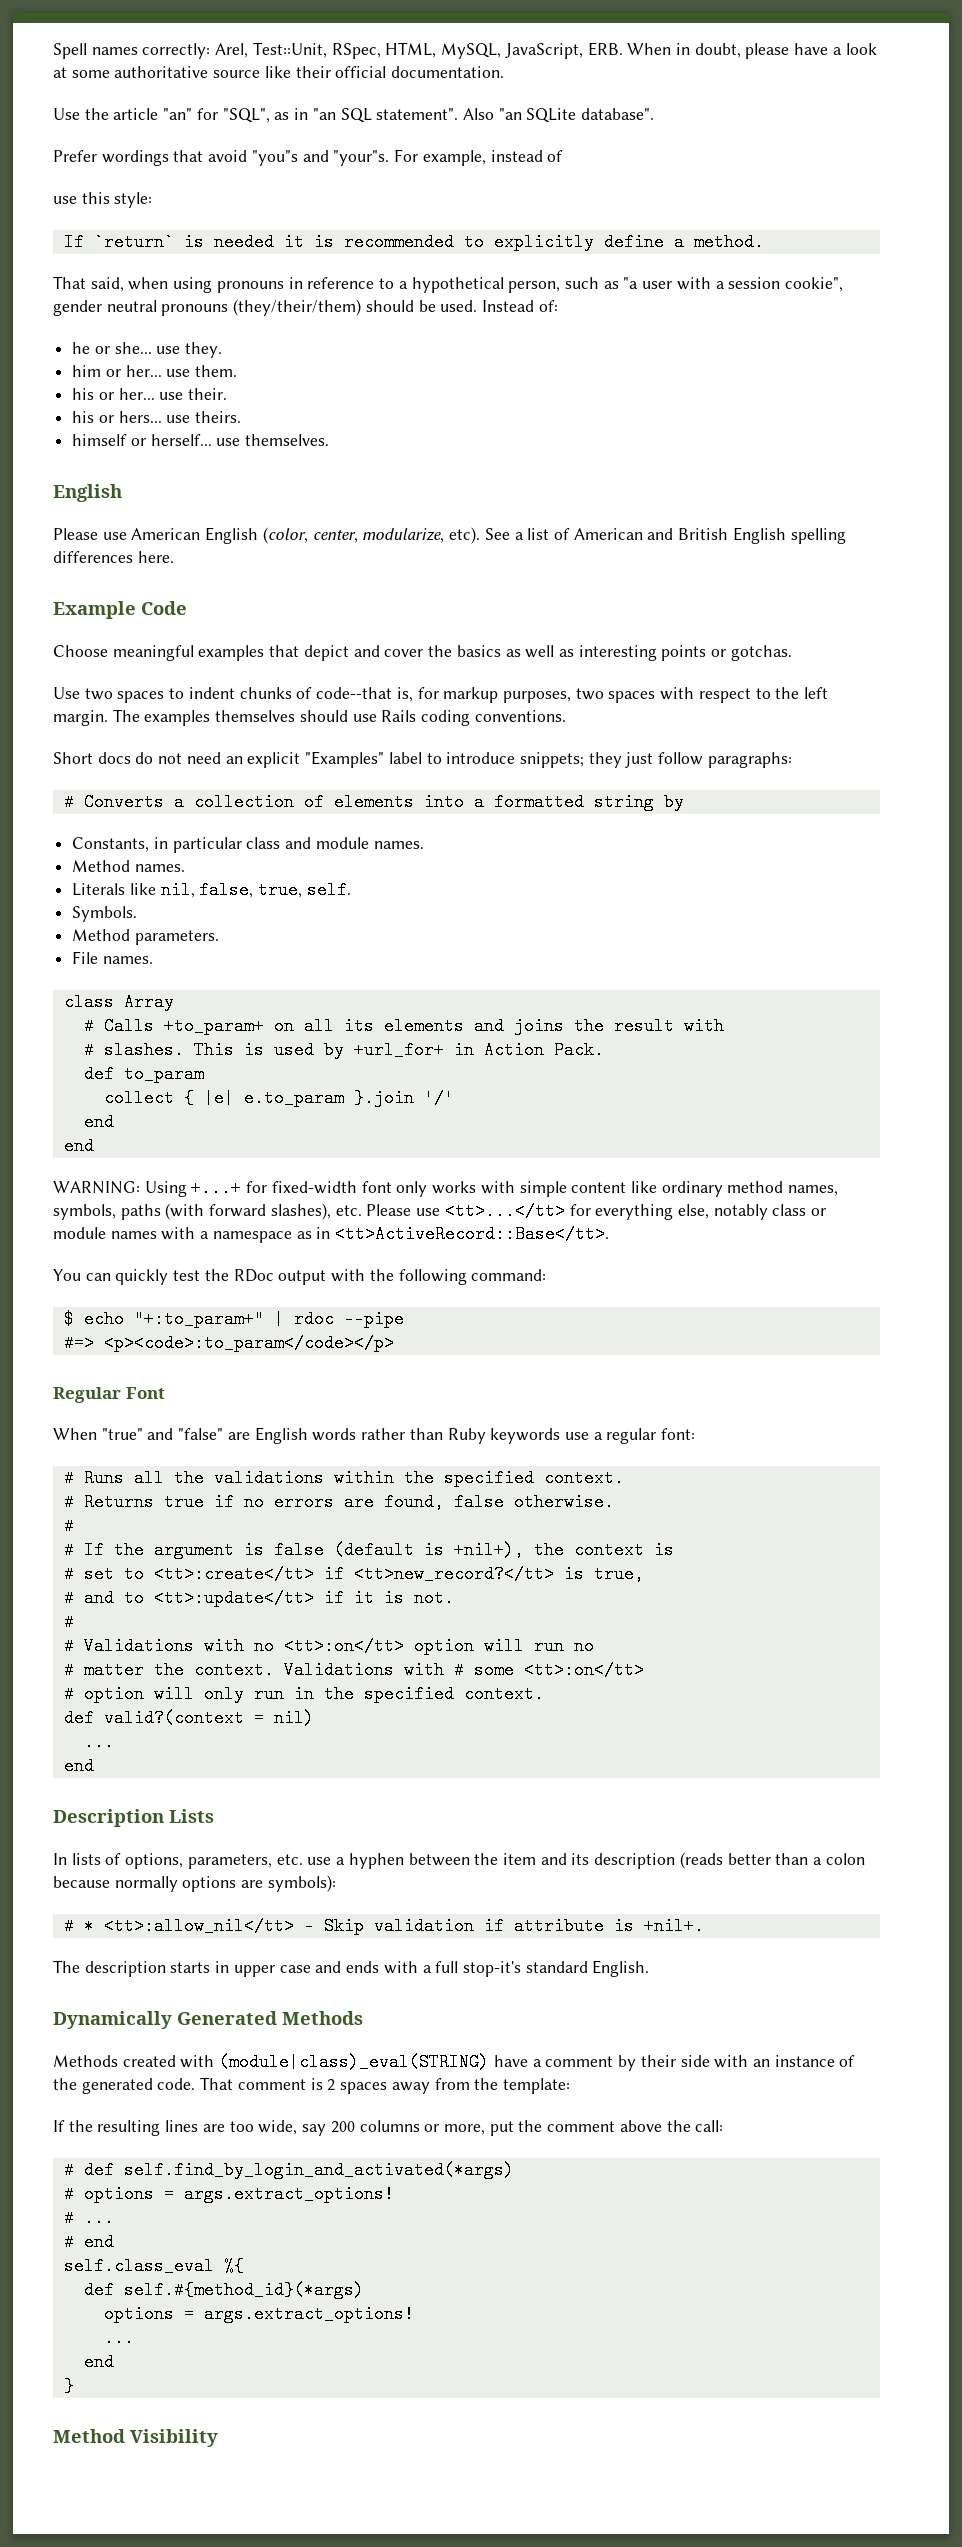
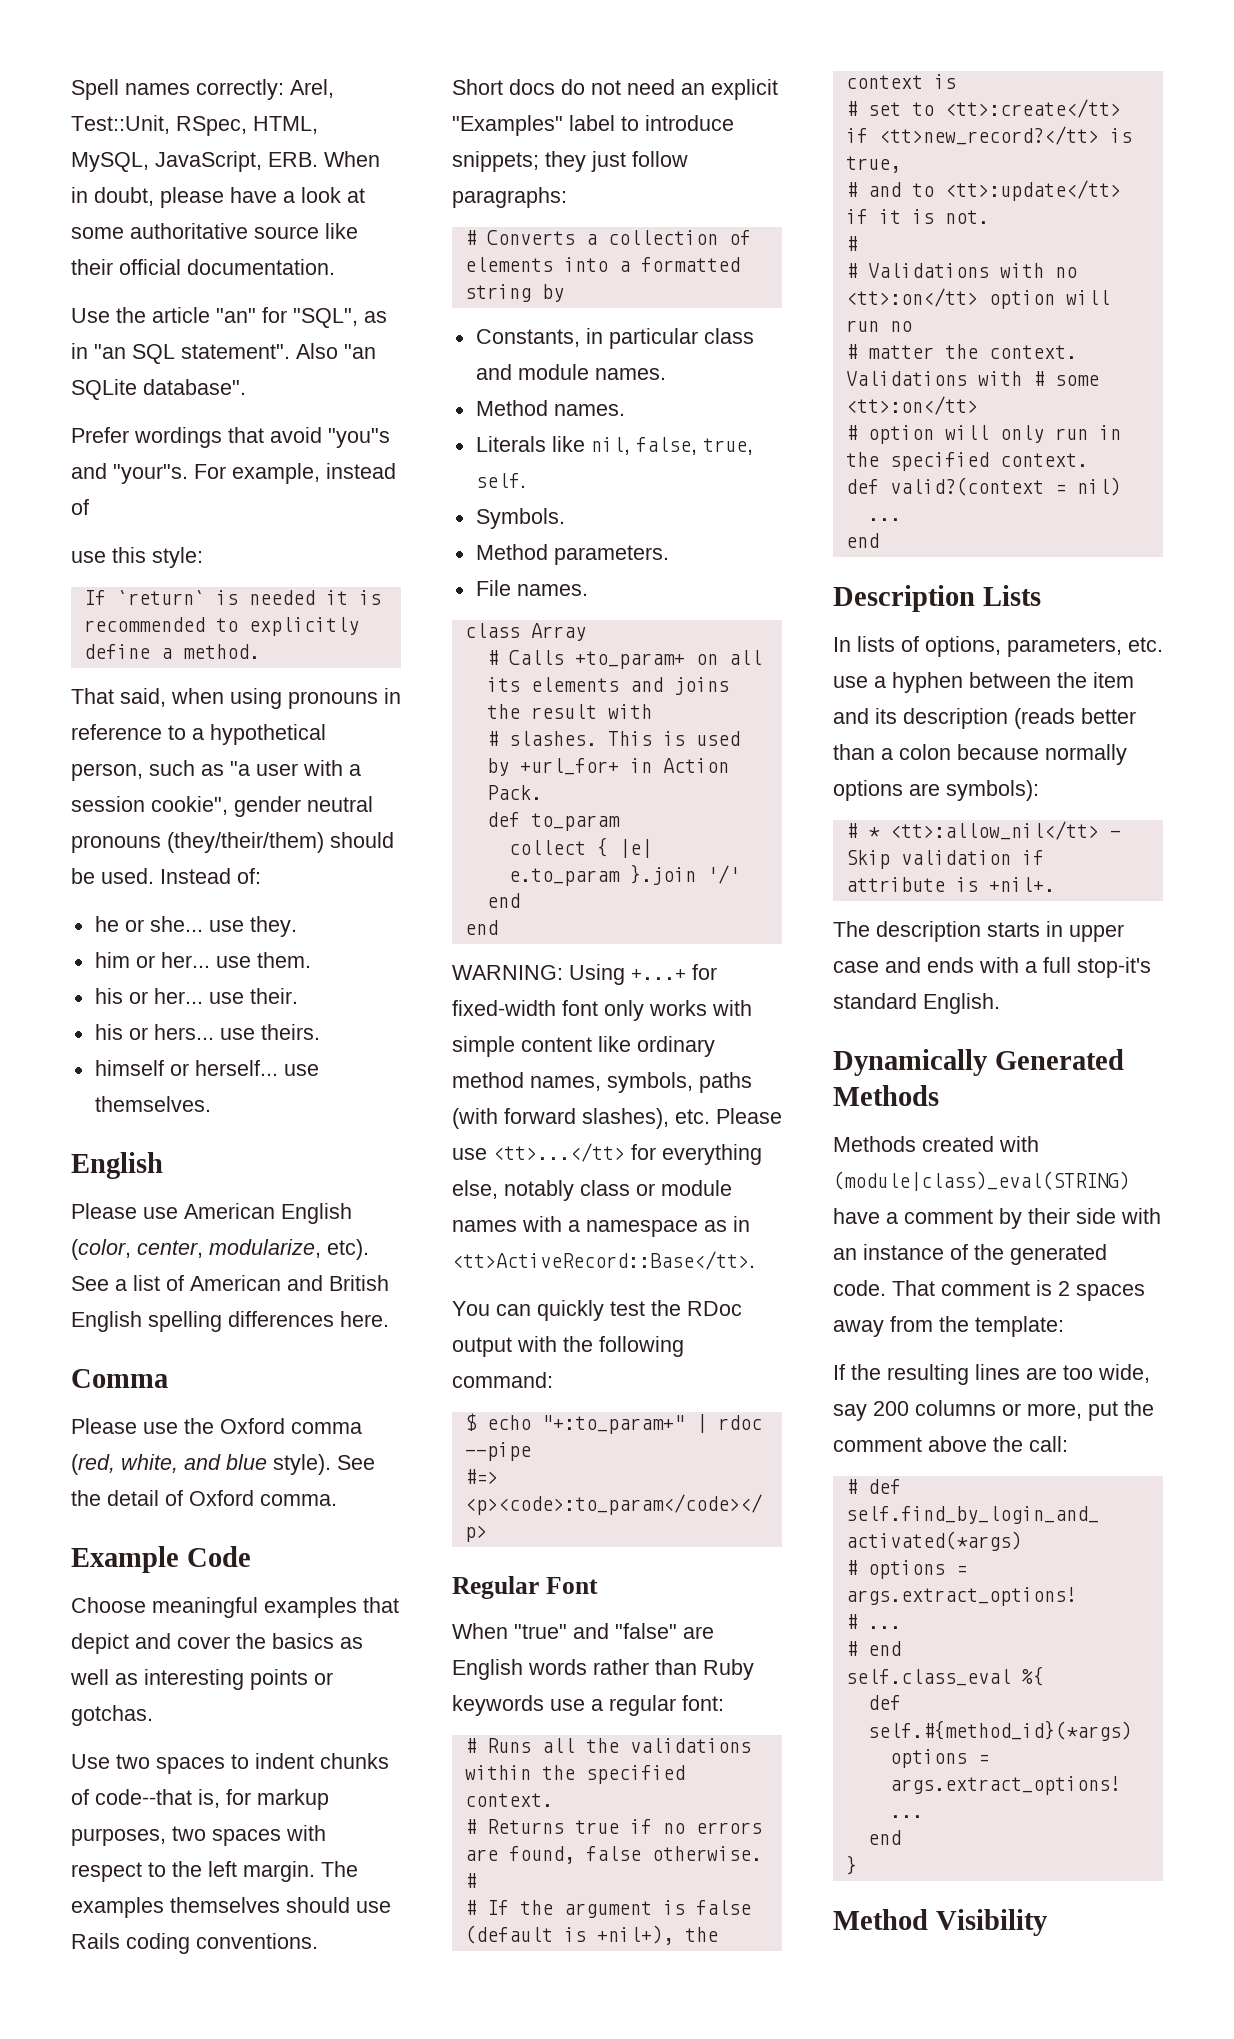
+ Comma
+ Please use the Oxford comma (red, white, and blue style). See the detail of Oxford comma.

